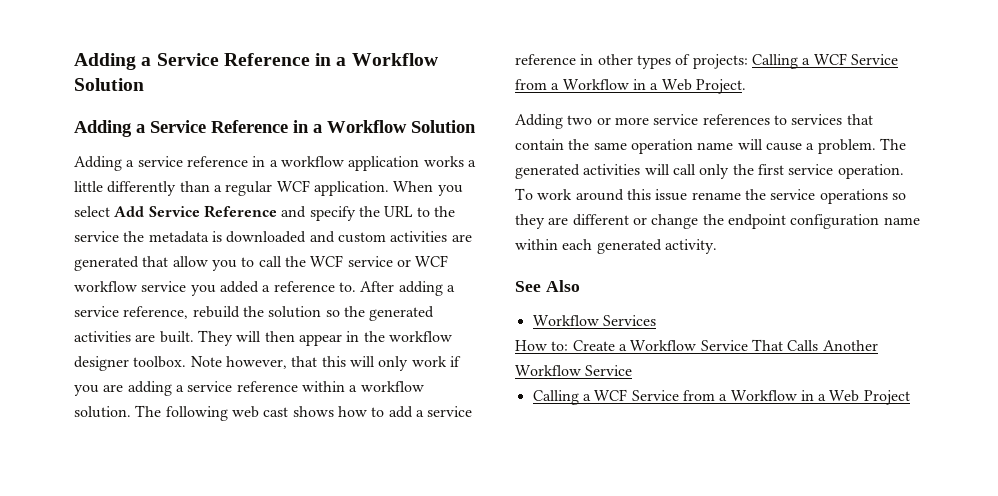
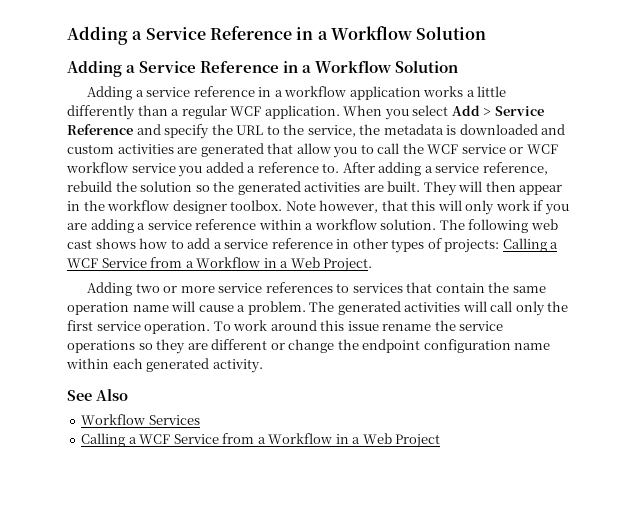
- When you select Add Service Reference and specify the URL to the service the metadata is downloaded and custom activities are generated that allow you to call the WCF service or WCF workflow service you added a reference to.
+ When you select Add > Service Reference and specify the URL to the service, the metadata is downloaded and custom activities are generated that allow you to call the WCF service or WCF workflow service you added a reference to.
- How to: Create a Workflow Service That Calls Another Workflow Service

